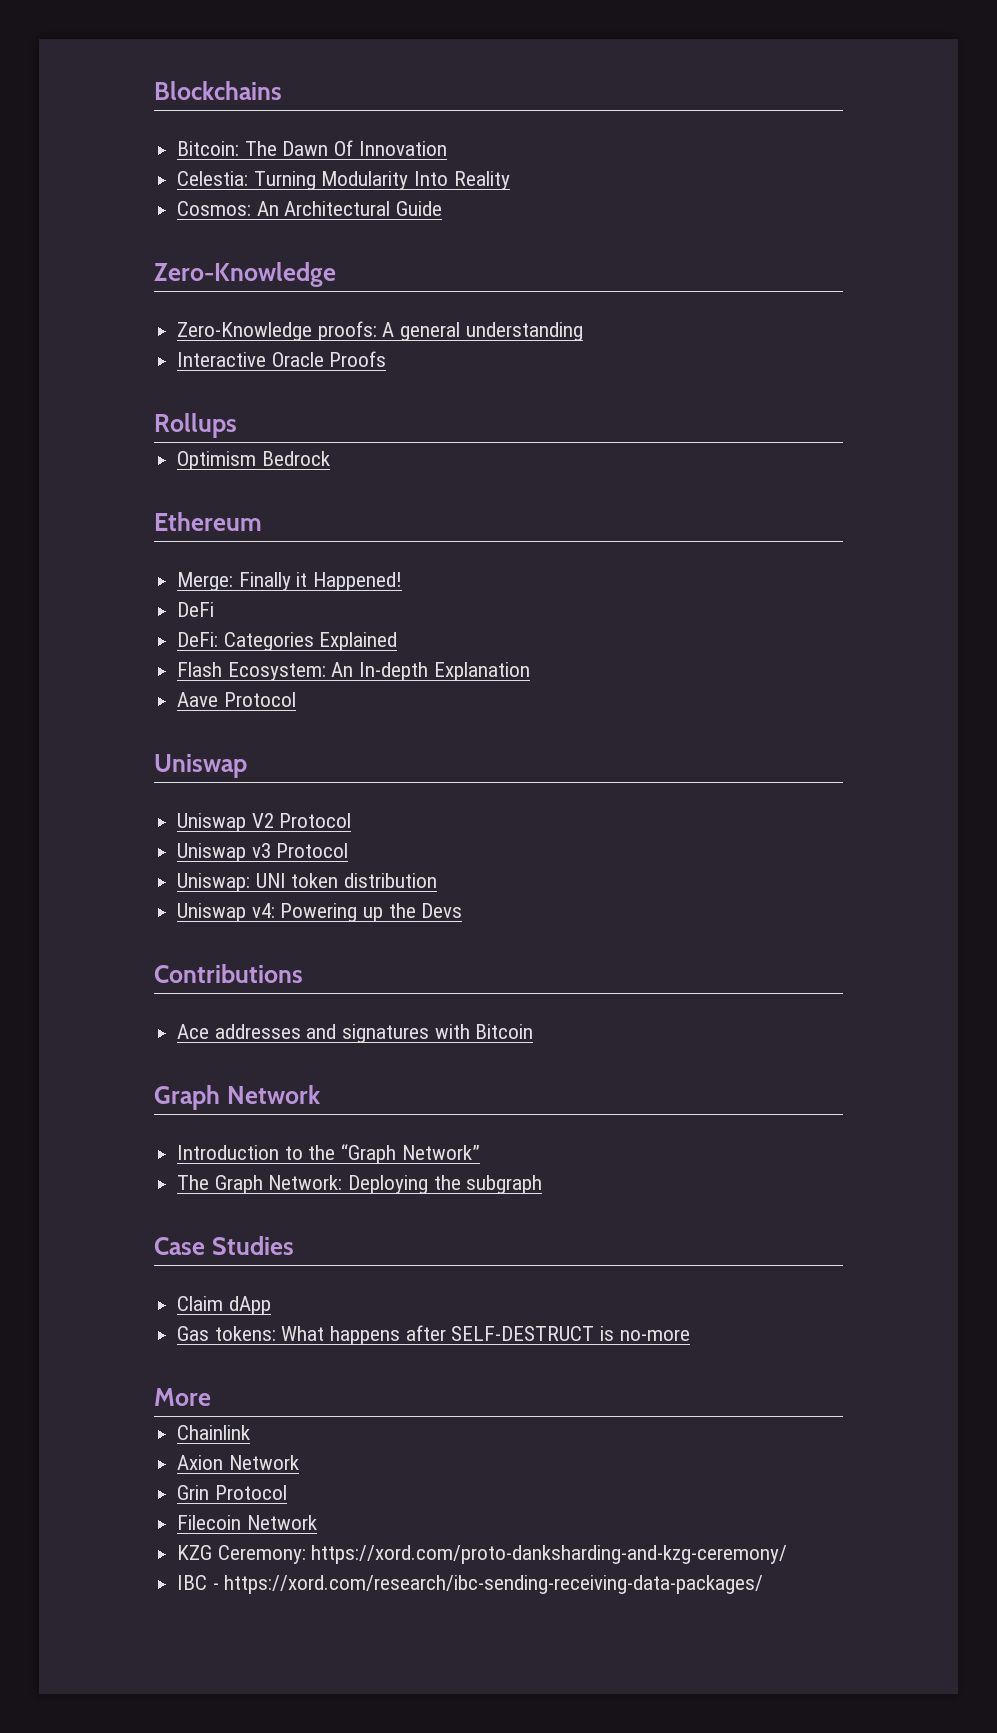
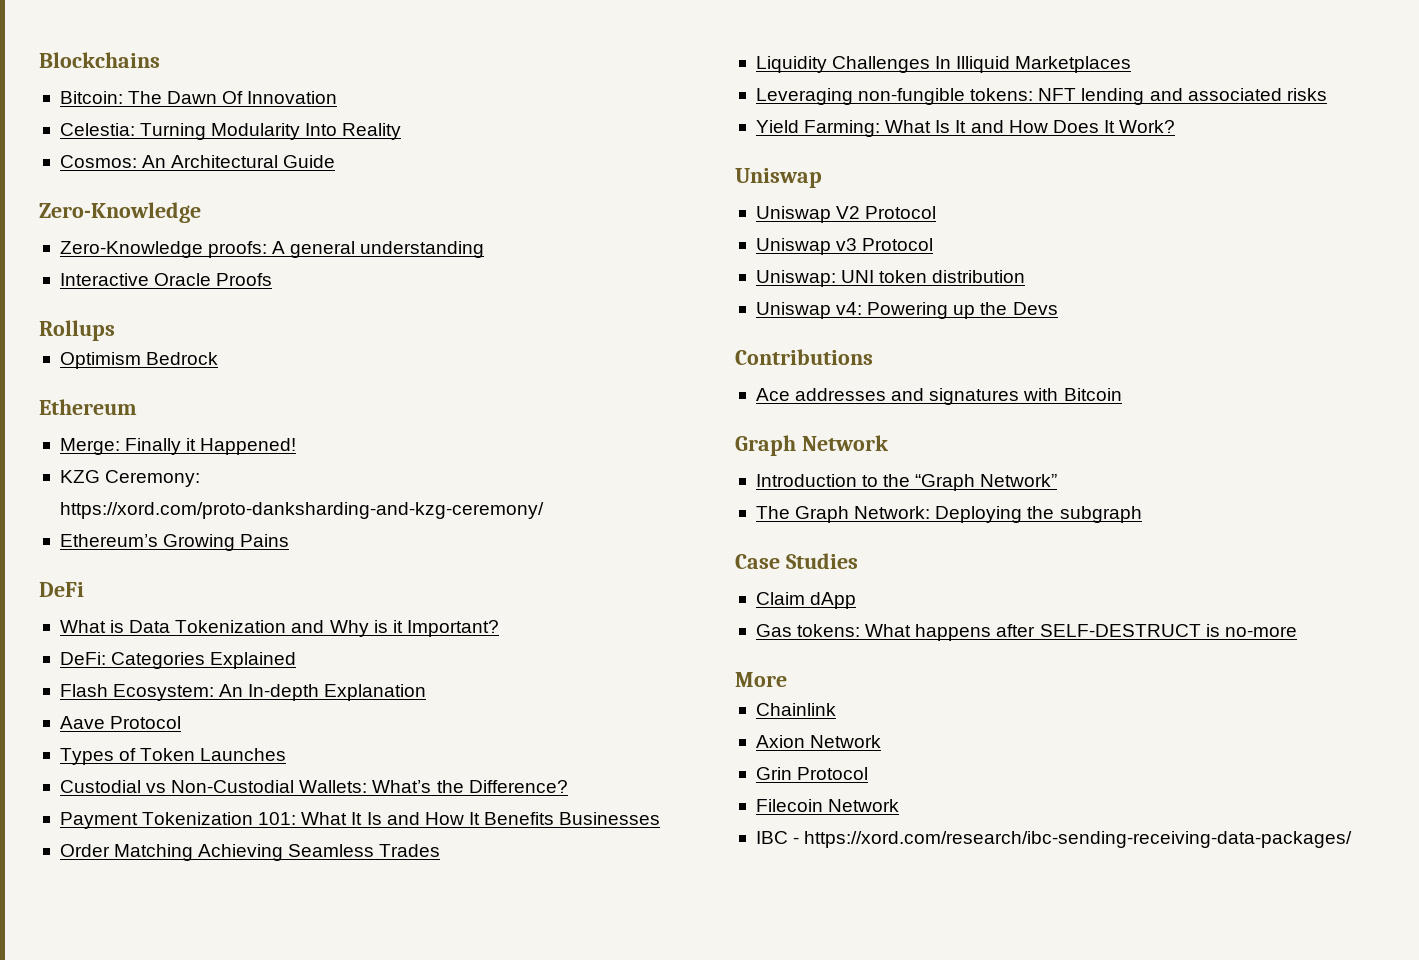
+ KZG Ceremony: https://xord.com/proto-danksharding-and-kzg-ceremony/
+ Ethereum’s Growing Pains
  DeFi
+ What is Data Tokenization and Why is it Important?
+ Types of Token Launches
+ Custodial vs Non-Custodial Wallets: What’s the Difference?
+ Payment Tokenization 101: What It Is and How It Benefits Businesses
+ Order Matching Achieving Seamless Trades
+ Liquidity Challenges In Illiquid Marketplaces
+ Leveraging non-fungible tokens: NFT lending and associated risks
+ Yield Farming: What Is It and How Does It Work?
- KZG Ceremony: https://xord.com/proto-danksharding-and-kzg-ceremony/

